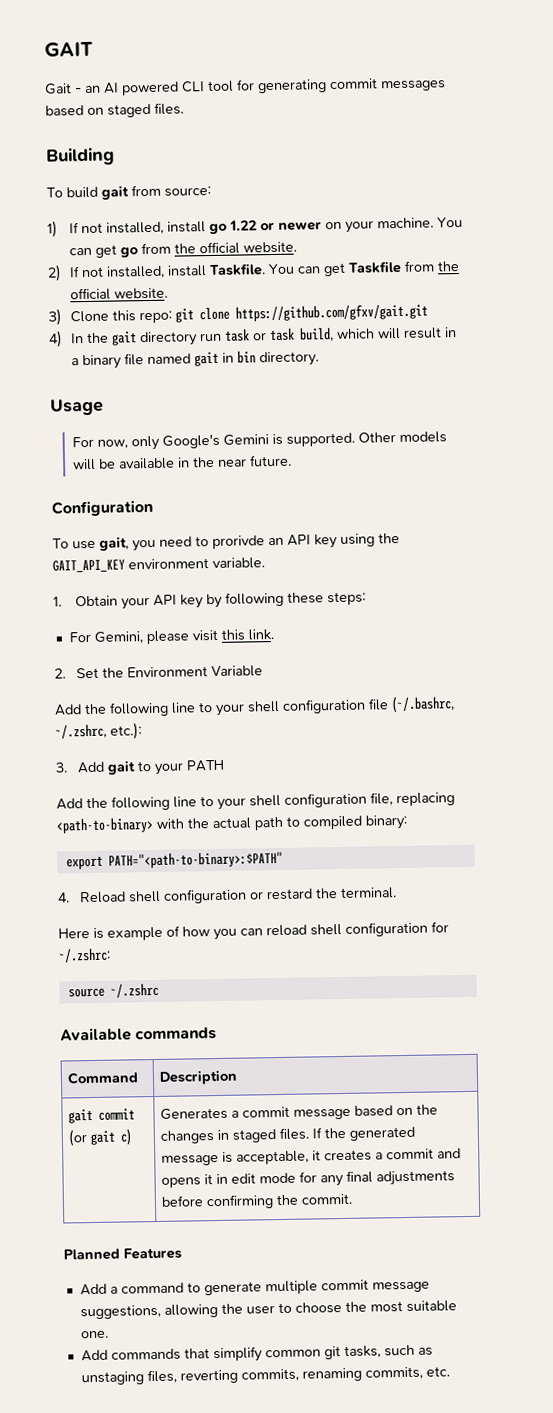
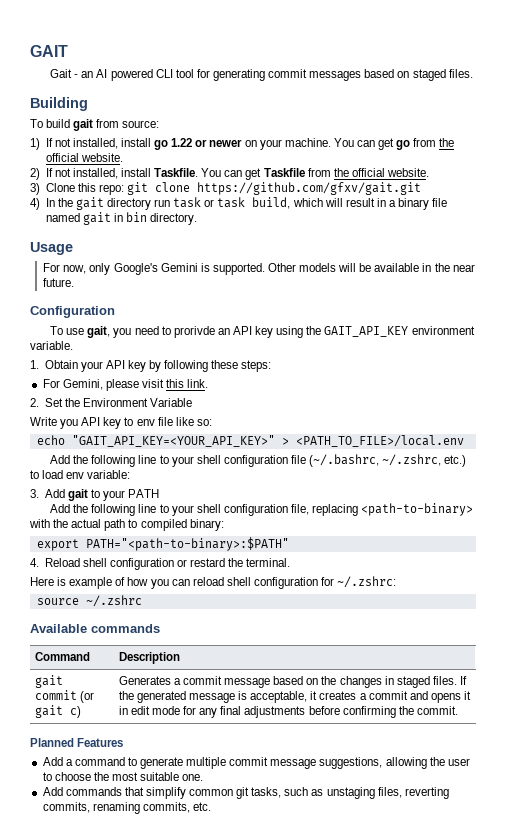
+ Write you API key to env file like so:
+ echo "GAIT_API_KEY=<YOUR_API_KEY>" > <PATH_TO_FILE>/local.env
- Add the following line to your shell configuration file (~/.bashrc, ~/.zshrc, etc.):
+ Add the following line to your shell configuration file (~/.bashrc, ~/.zshrc, etc.) to load env variable:

